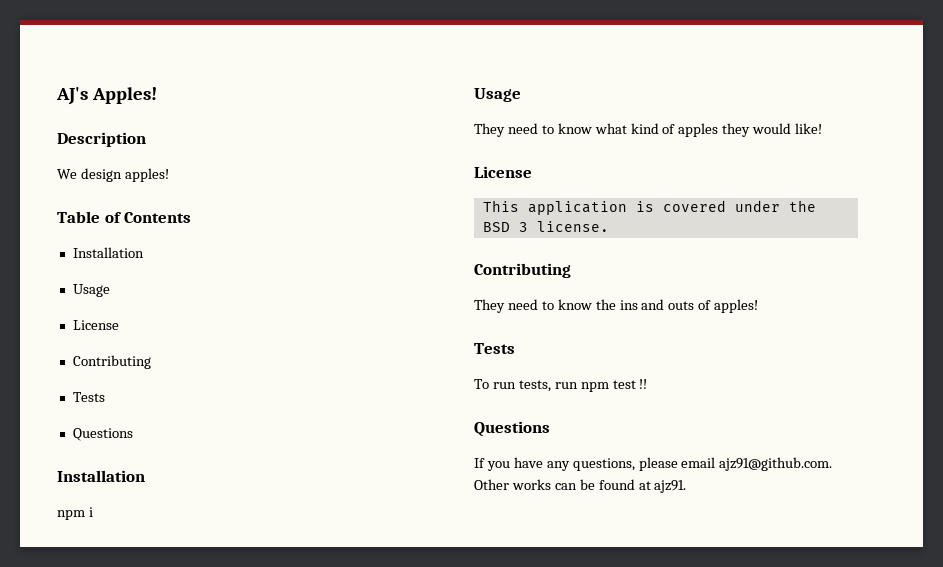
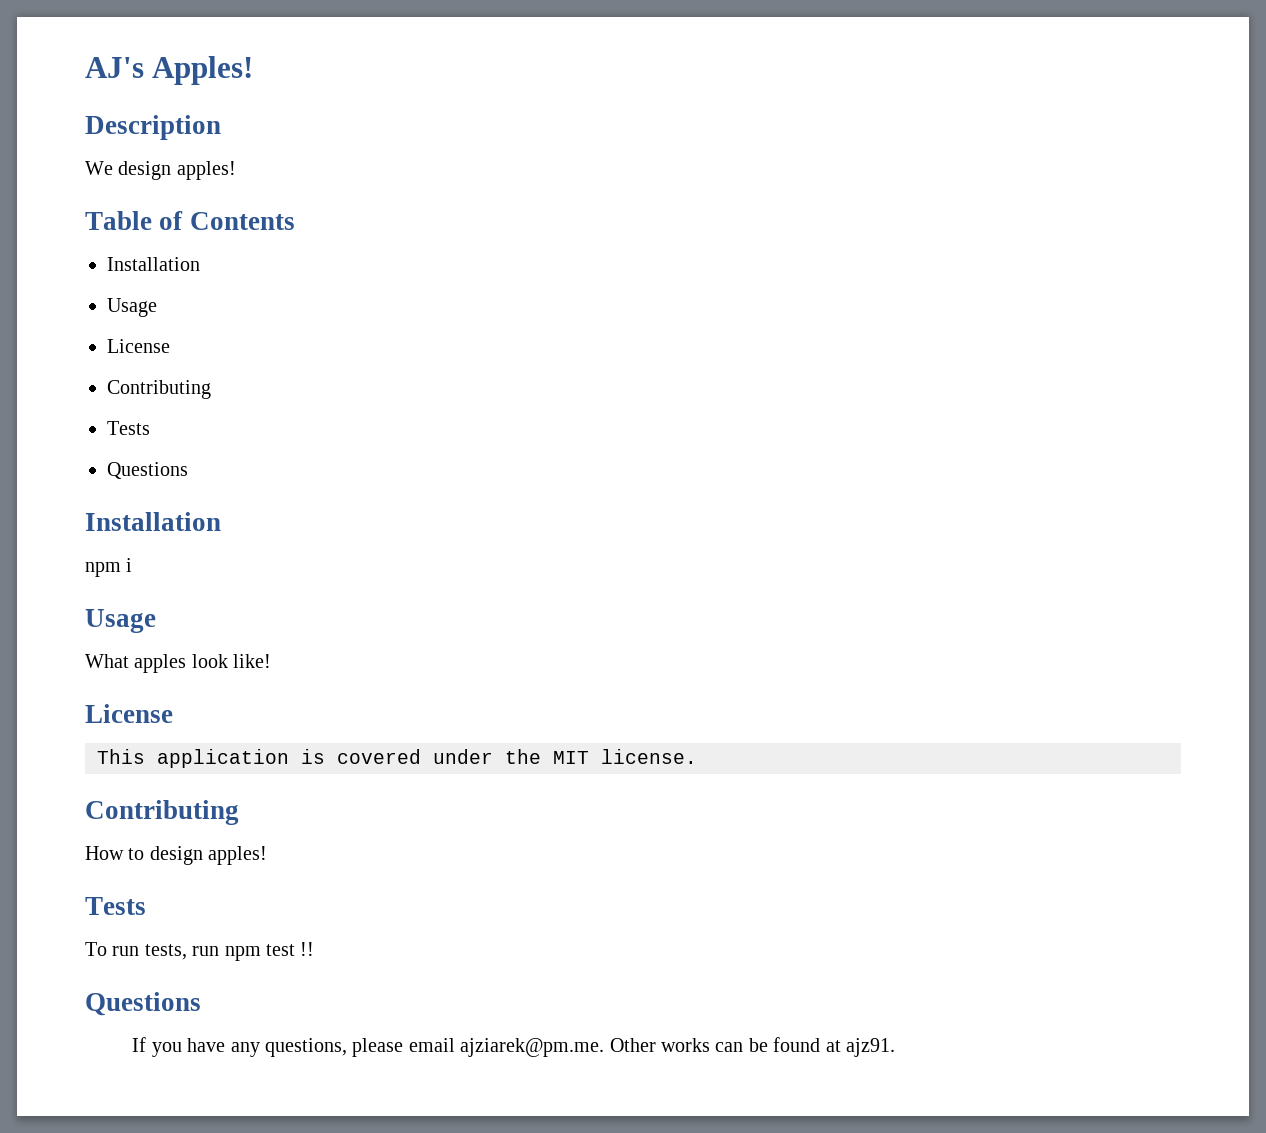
- They need to know what kind of apples they would like!
+ What apples look like!
- This application is covered under the BSD 3 license.
+ This application is covered under the MIT license.
- They need to know the ins and outs of apples!
+ How to design apples!
- If you have any questions, please email ajz91@github.com. Other works can be found at ajz91.
+ If you have any questions, please email ajziarek@pm.me. Other works can be found at ajz91.

